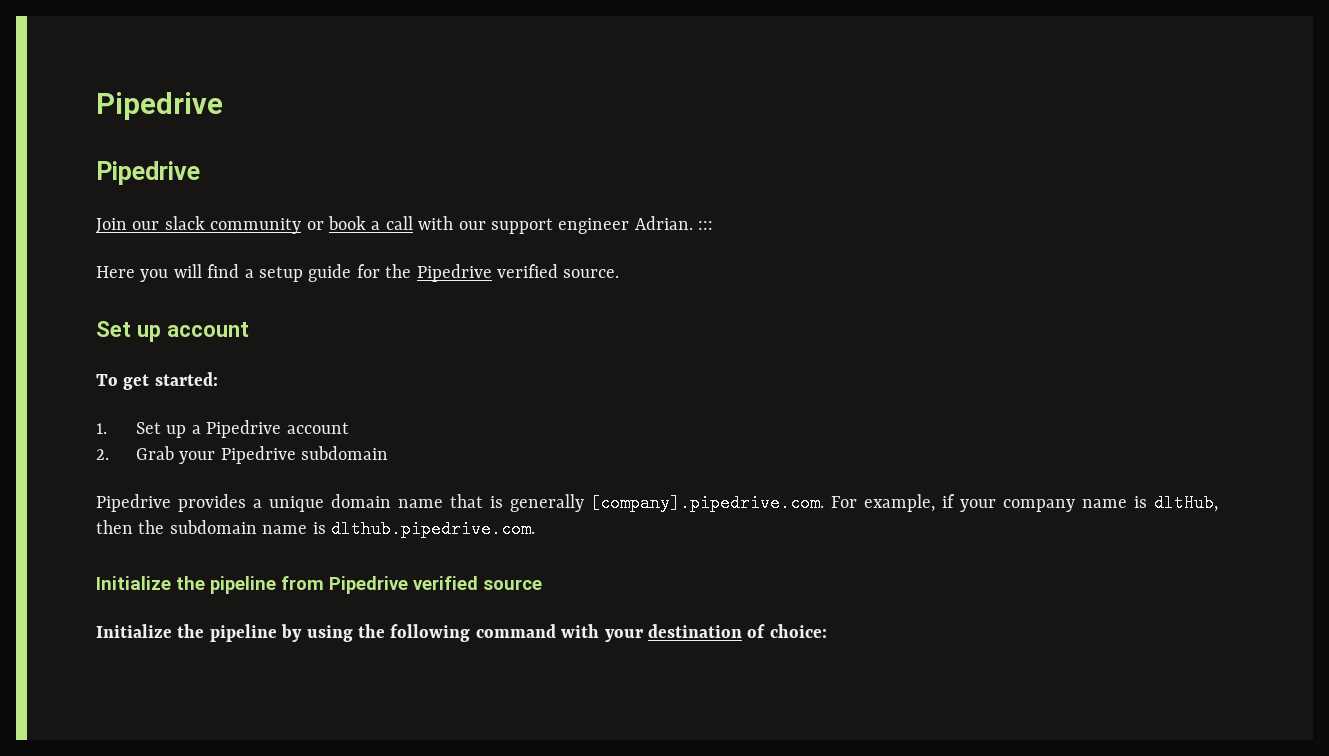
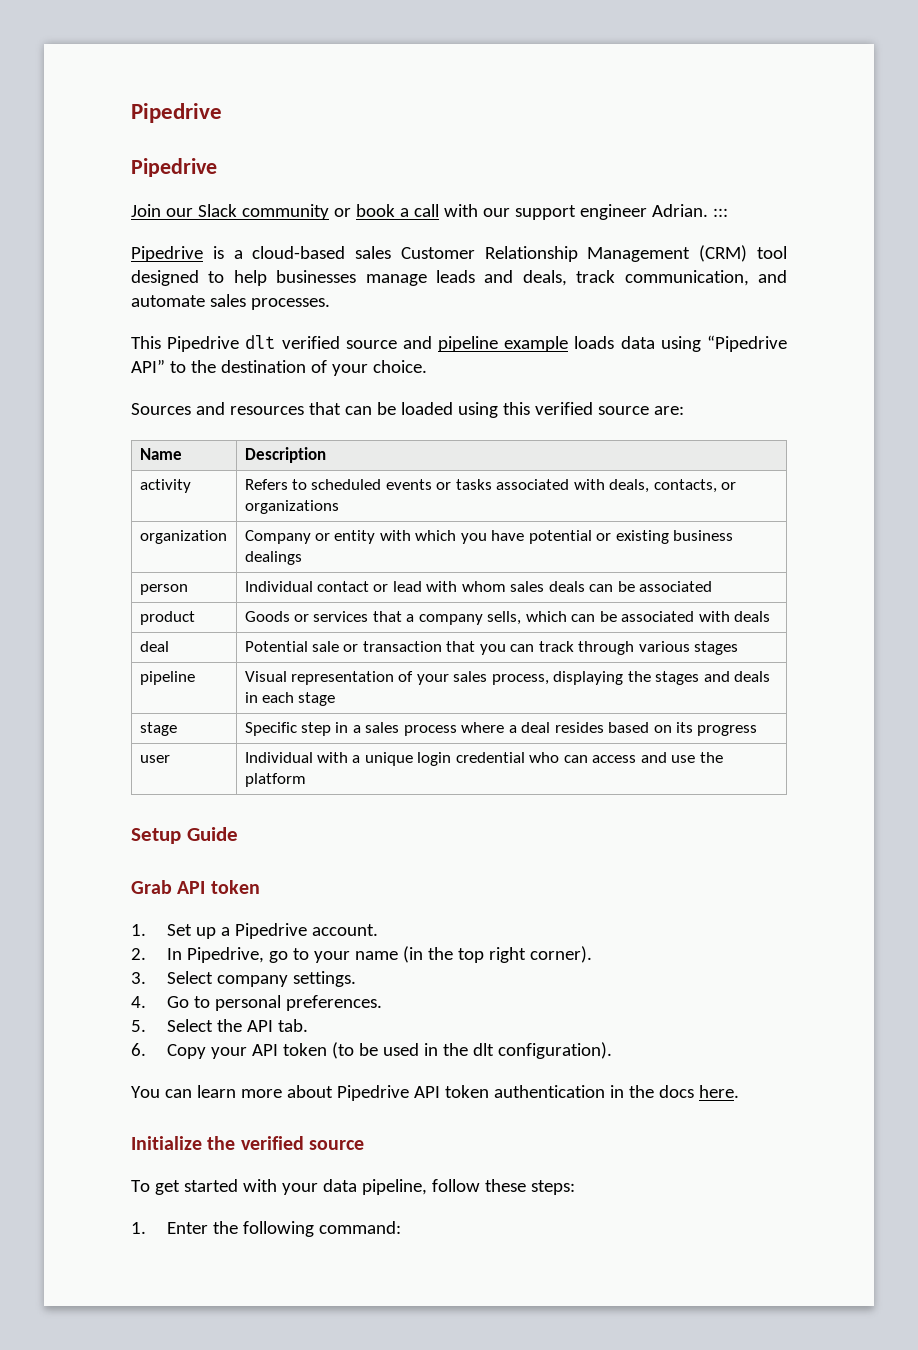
- Join our slack community or book a call with our support engineer Adrian. :::
+ Join our Slack community or book a call with our support engineer Adrian. :::
- Here you will find a setup guide for the Pipedrive verified source.
- Set up account
- To get started:
+ Pipedrive is a cloud-based sales Customer Relationship Management (CRM) tool designed to help businesses manage leads and deals, track communication, and automate sales processes.
+ This Pipedrive dlt verified source and pipeline example loads data using “Pipedrive API” to the destination of your choice.
+ Sources and resources that can be loaded using this verified source are:
+ Name | Description
+ activity | Refers to scheduled events or tasks associated with deals, contacts, or organizations
+ organization | Company or entity with which you have potential or existing business dealings
+ person | Individual contact or lead with whom sales deals can be associated
+ product | Goods or services that a company sells, which can be associated with deals
+ deal | Potential sale or transaction that you can track through various stages
+ pipeline | Visual representation of your sales process, displaying the stages and deals in each stage
+ stage | Specific step in a sales process where a deal resides based on its progress
+ user | Individual with a unique login credential who can access and use the platform
+ Setup Guide
+ Grab API token
- 1. Set up a Pipedrive account
+ 1. Set up a Pipedrive account.
- 2. Grab your Pipedrive subdomain
- Pipedrive provides a unique domain name that is generally [company].pipedrive.com. For example, if your company name is dltHub, then the subdomain name is dlthub.pipedrive.com.
- Initialize the pipeline from Pipedrive verified source
+ 2. In Pipedrive, go to your name (in the top right corner).
+ 3. Select company settings.
+ 4. Go to personal preferences.
+ 5. Select the API tab.
+ 6. Copy your API token (to be used in the dlt configuration).
+ You can learn more about Pipedrive API token authentication in the docs here.
+ Initialize the verified source
- Initialize the pipeline by using the following command with your destination of choice:
+ To get started with your data pipeline, follow these steps:
+ 1. Enter the following command:

